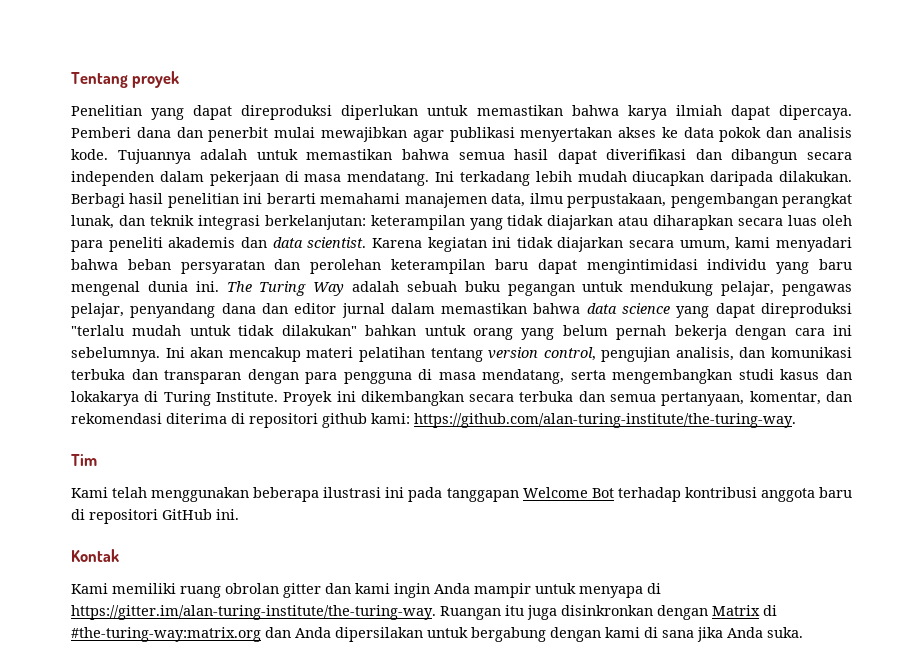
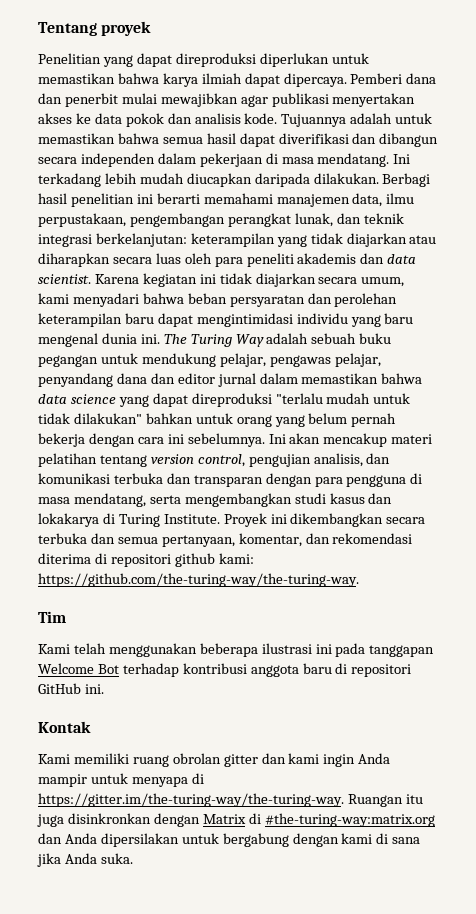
- Proyek ini dikembangkan secara terbuka dan semua pertanyaan, komentar, dan rekomendasi diterima di repositori github kami: https://github.com/alan-turing-institute/the-turing-way.
+ Proyek ini dikembangkan secara terbuka dan semua pertanyaan, komentar, dan rekomendasi diterima di repositori github kami: https://github.com/the-turing-way/the-turing-way.
- Kami memiliki ruang obrolan gitter dan kami ingin Anda mampir untuk menyapa di https://gitter.im/alan-turing-institute/the-turing-way. Ruangan itu juga disinkronkan dengan Matrix di #the-turing-way:matrix.org dan Anda dipersilakan untuk bergabung dengan kami di sana jika Anda suka.
+ Kami memiliki ruang obrolan gitter dan kami ingin Anda mampir untuk menyapa di https://gitter.im/the-turing-way/the-turing-way. Ruangan itu juga disinkronkan dengan Matrix di #the-turing-way:matrix.org dan Anda dipersilakan untuk bergabung dengan kami di sana jika Anda suka.

